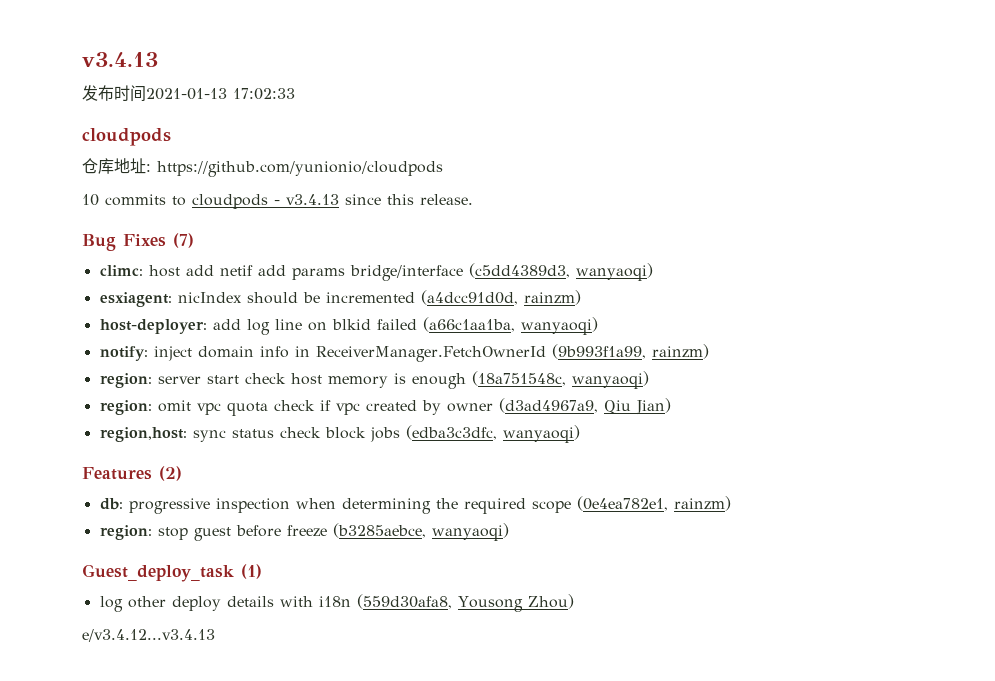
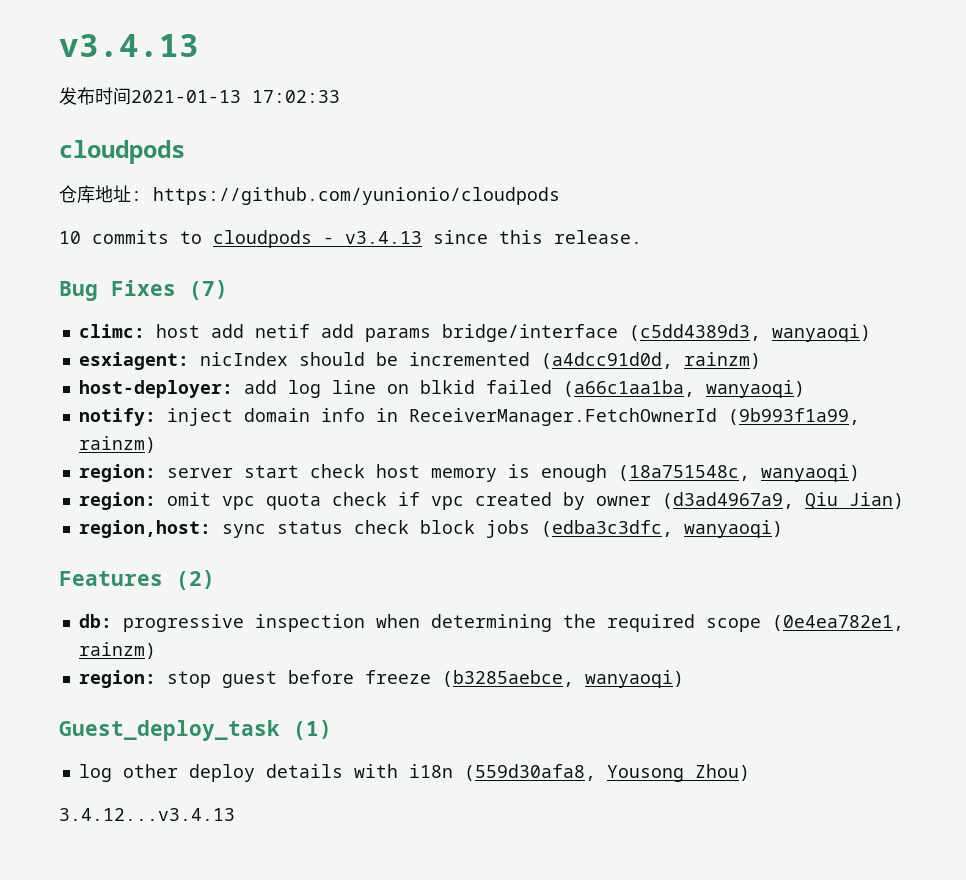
- e/v3.4.12...v3.4.13
+ 3.4.12...v3.4.13

